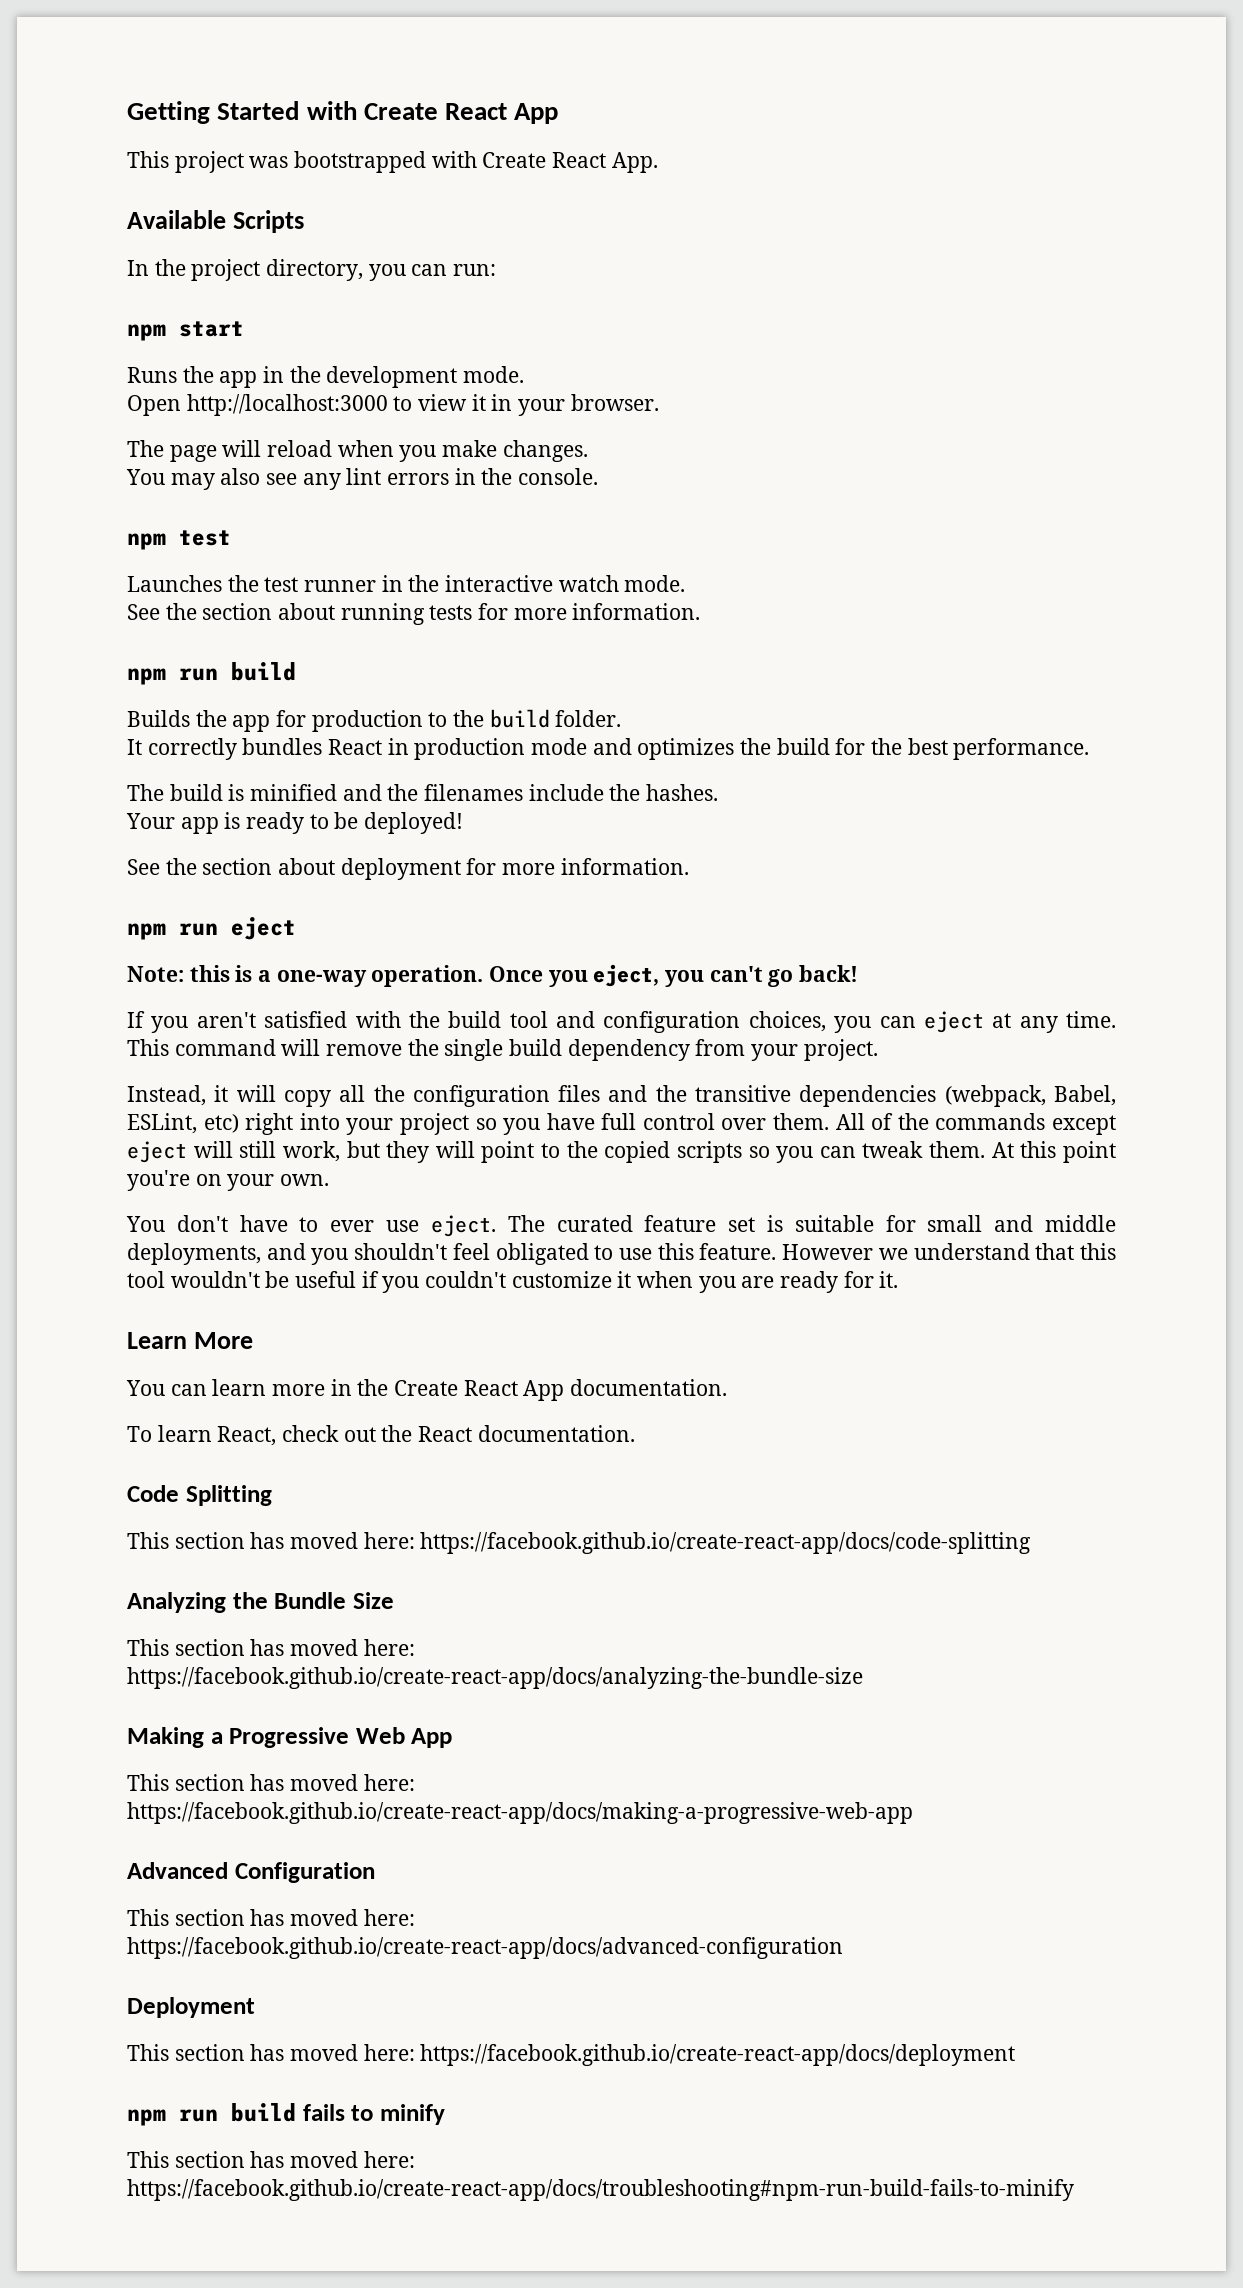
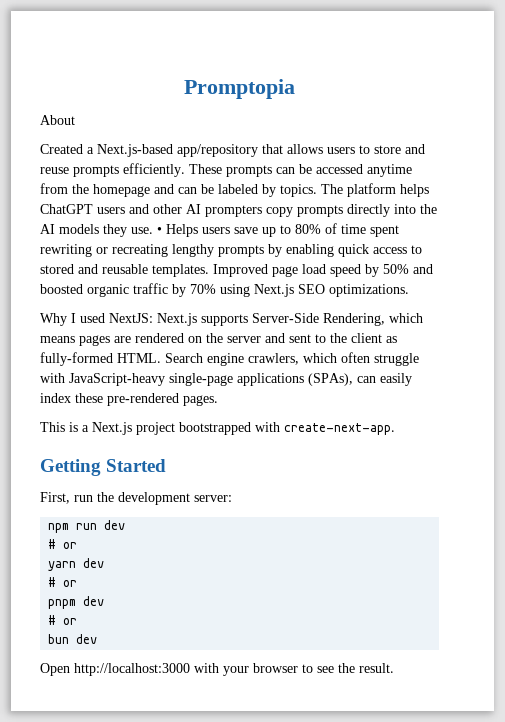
- Getting Started with Create React App
- This project was bootstrapped with Create React App.
- Available Scripts
- In the project directory, you can run:
- npm start
- Runs the app in the development mode.
- Open http://localhost:3000 to view it in your browser.
- The page will reload when you make changes.
- You may also see any lint errors in the console.
- npm test
- Launches the test runner in the interactive watch mode.
- See the section about running tests for more information.
- npm run build
- Builds the app for production to the build folder.
- It correctly bundles React in production mode and optimizes the build for the best performance.
- The build is minified and the filenames include the hashes.
- Your app is ready to be deployed!
- See the section about deployment for more information.
- npm run eject
- Note: this is a one-way operation. Once you eject, you can't go back!
- If you aren't satisfied with the build tool and configuration choices, you can eject at any time. This command will remove the single build dependency from your project.
- Instead, it will copy all the configuration files and the transitive dependencies (webpack, Babel, ESLint, etc) right into your project so you have full control over them. All of the commands except eject will still work, but they will point to the copied scripts so you can tweak them. At this point you're on your own.
- You don't have to ever use eject. The curated feature set is suitable for small and middle deployments, and you shouldn't feel obligated to use this feature. However we understand that this tool wouldn't be useful if you couldn't customize it when you are ready for it.
- Learn More
- You can learn more in the Create React App documentation.
- To learn React, check out the React documentation.
- Code Splitting
- This section has moved here: https://facebook.github.io/create-react-app/docs/code-splitting
- Analyzing the Bundle Size
- This section has moved here: https://facebook.github.io/create-react-app/docs/analyzing-the-bundle-size
- Making a Progressive Web App
- This section has moved here: https://facebook.github.io/create-react-app/docs/making-a-progressive-web-app
- Advanced Configuration
- This section has moved here: https://facebook.github.io/create-react-app/docs/advanced-configuration
- Deployment
- This section has moved here: https://facebook.github.io/create-react-app/docs/deployment
- npm run build fails to minify
- This section has moved here: https://facebook.github.io/create-react-app/docs/troubleshooting#npm-run-build-fails-to-minify
+ Promptopia
+ About
+ Created a Next.js-based app/repository that allows users to store and reuse prompts efficiently. These prompts can be accessed anytime from the homepage and can be labeled by topics. The platform helps ChatGPT users and other AI prompters copy prompts directly into the AI models they use. • Helps users save up to 80% of time spent rewriting or recreating lengthy prompts by enabling quick access to stored and reusable templates. Improved page load speed by 50% and boosted organic traffic by 70% using Next.js SEO optimizations.
+ Why I used NextJS: Next.js supports Server-Side Rendering, which means pages are rendered on the server and sent to the client as fully-formed HTML. Search engine crawlers, which often struggle with JavaScript-heavy single-page applications (SPAs), can easily index these pre-rendered pages.
+ This is a Next.js project bootstrapped with create-next-app.
+ Getting Started
+ First, run the development server:
+ npm run dev
+ # or
+ yarn dev
+ # or
+ pnpm dev
+ # or
+ bun dev
+ Open http://localhost:3000 with your browser to see the result.

